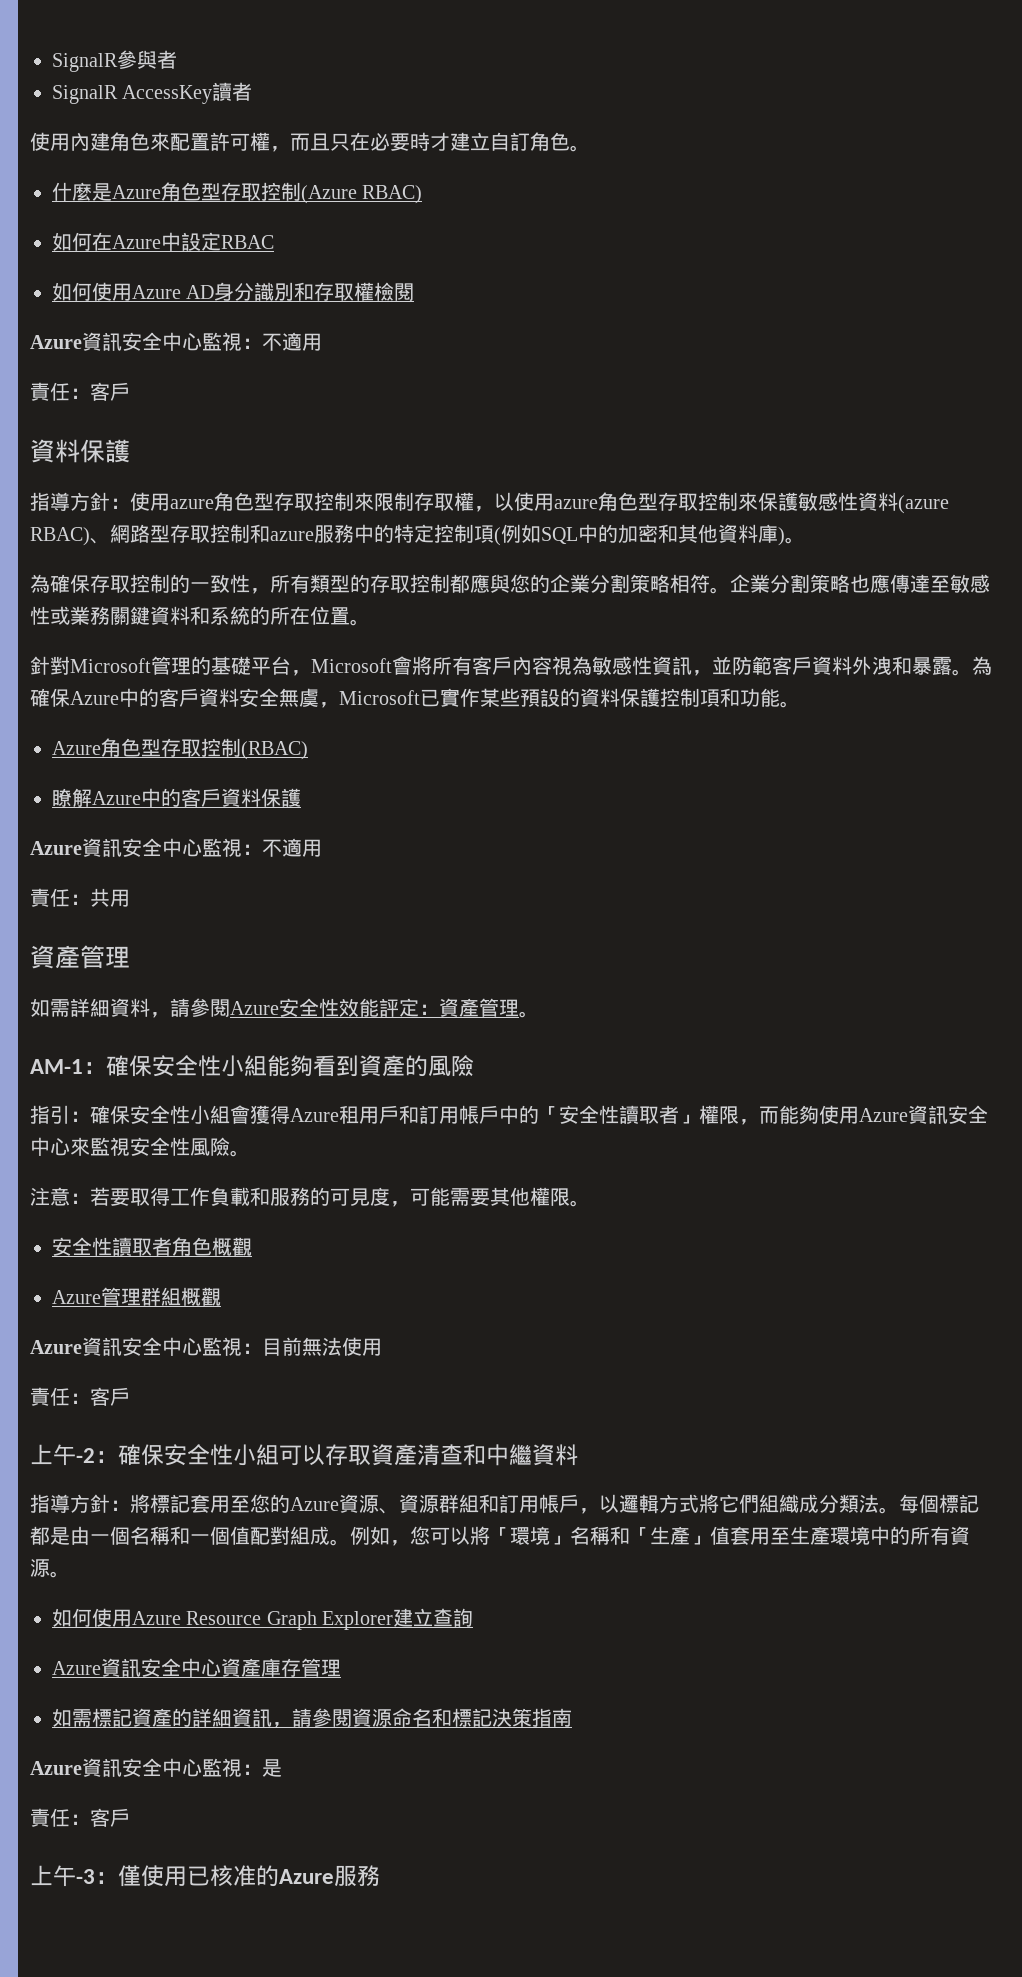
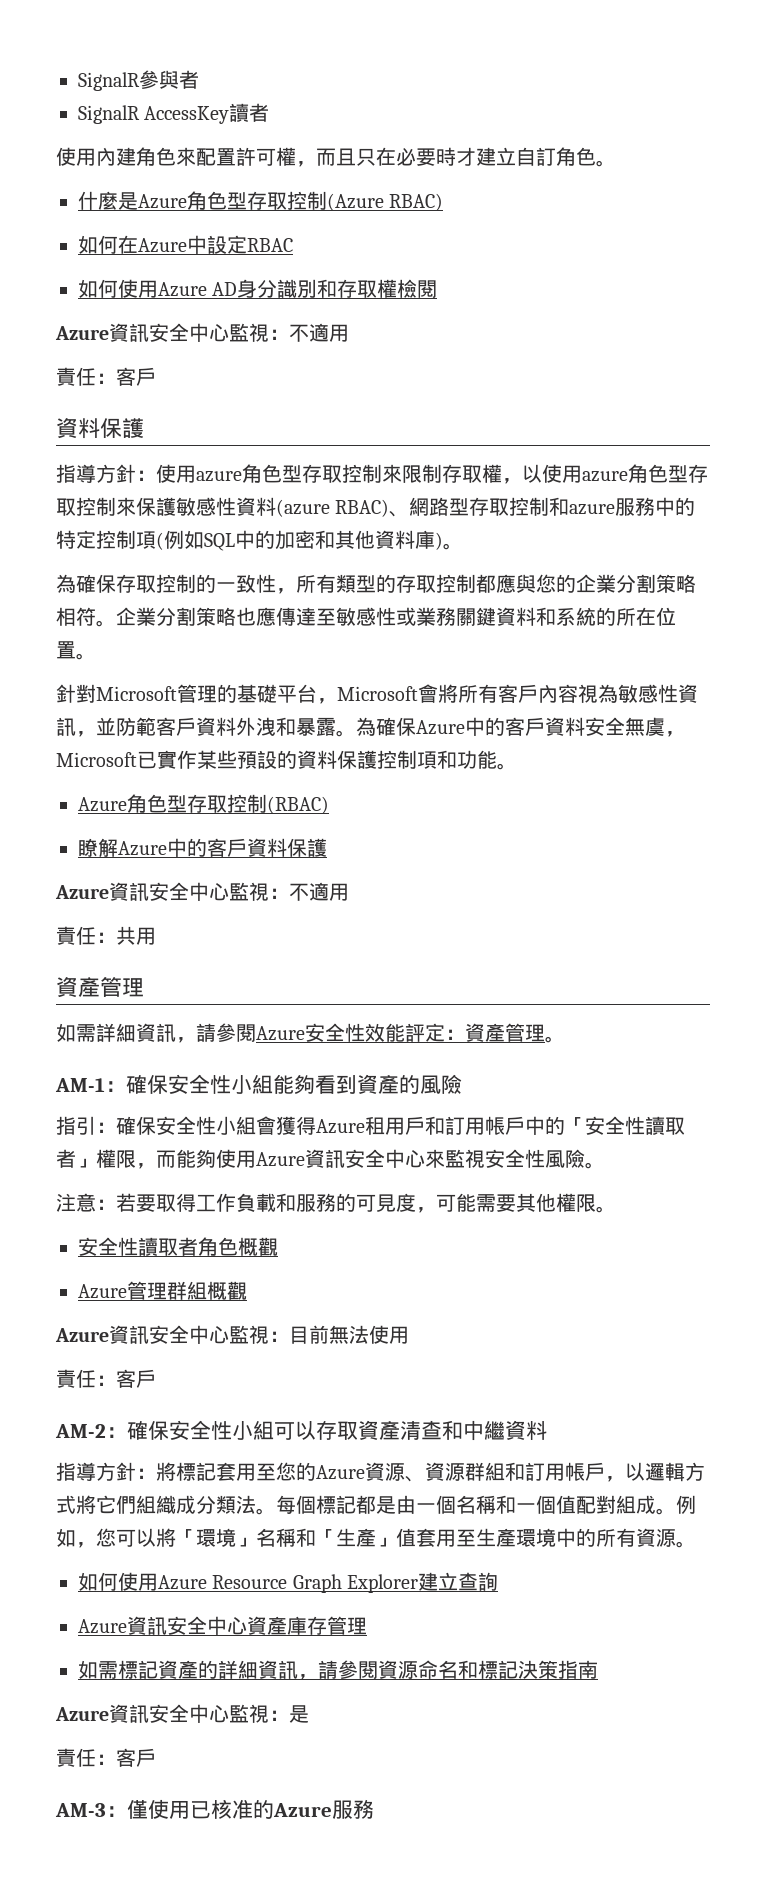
- 如需詳細資料，請參閱Azure安全性效能評定：資產管理。
+ 如需詳細資訊，請參閱Azure安全性效能評定：資產管理。
- 上午-2：確保安全性小組可以存取資產清查和中繼資料
+ AM-2：確保安全性小組可以存取資產清查和中繼資料
- 上午-3：僅使用已核准的Azure服務
+ AM-3：僅使用已核准的Azure服務

